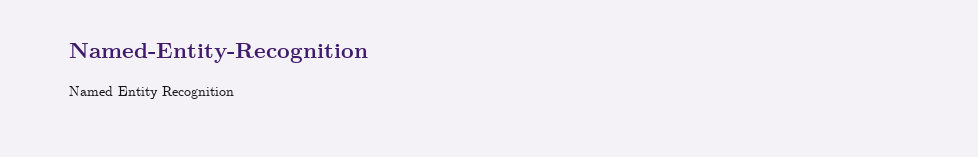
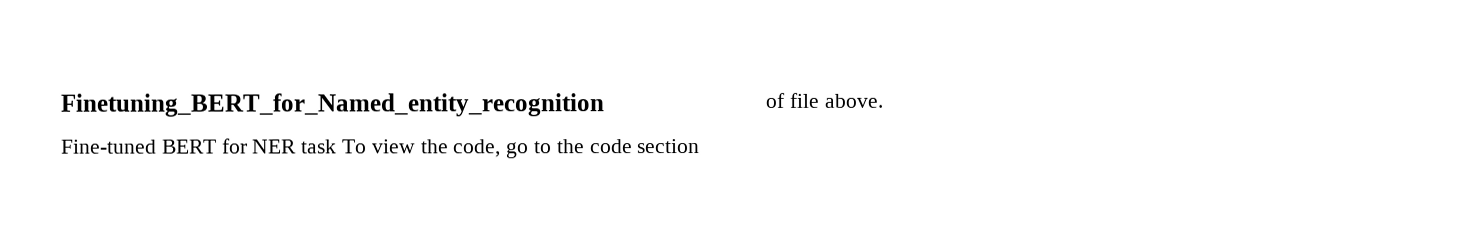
- Named-Entity-Recognition
- Named Entity Recognition
+ Finetuning_BERT_for_Named_entity_recognition
+ Fine-tuned BERT for NER task To view the code, go to the code section of file above.

